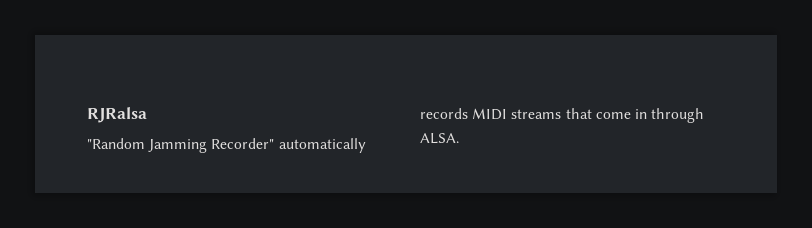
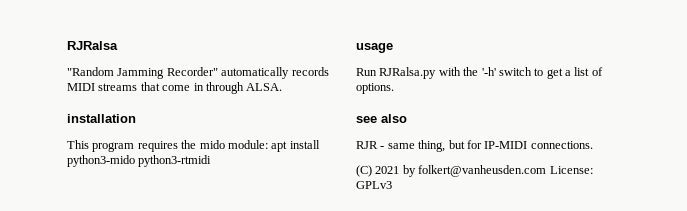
+ installation
+ This program requires the mido module: apt install python3-mido python3-rtmidi
+ usage
+ Run RJRalsa.py with the '-h' switch to get a list of options.
+ see also
+ RJR - same thing, but for IP-MIDI connections.
+ (C) 2021 by folkert@vanheusden.com License: GPLv3

